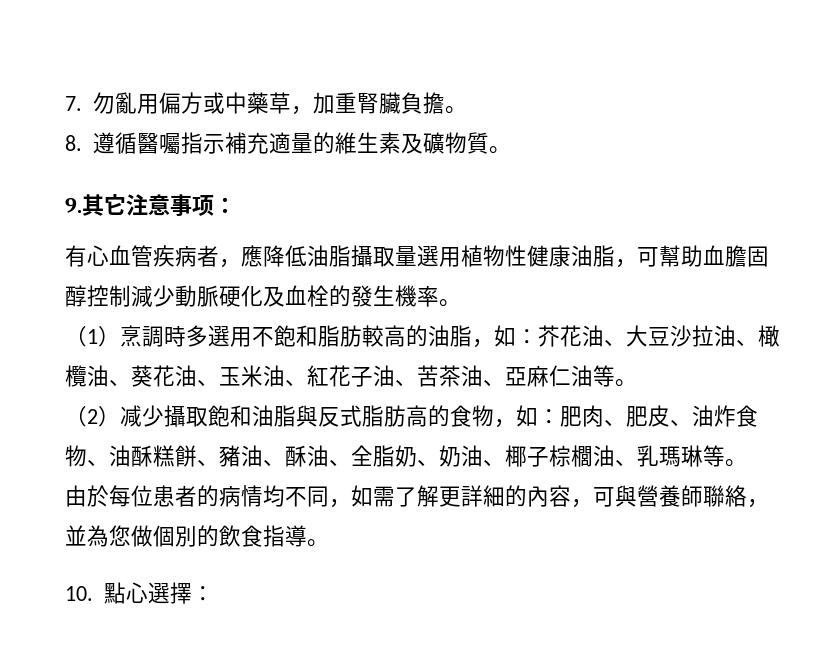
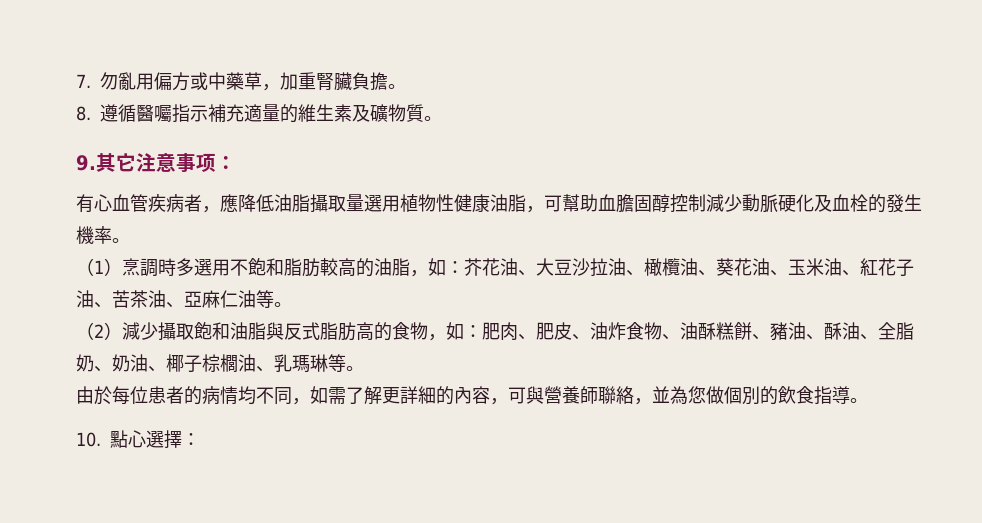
- （2）减少攝取飽和油脂與反式脂肪高的食物，如：肥肉、肥皮、油炸食物、油酥糕餅、豬油、酥油、全脂奶、奶油、椰子棕櫚油、乳瑪琳等。
+ （2）減少攝取飽和油脂與反式脂肪高的食物，如：肥肉、肥皮、油炸食物、油酥糕餅、豬油、酥油、全脂奶、奶油、椰子棕櫚油、乳瑪琳等。

